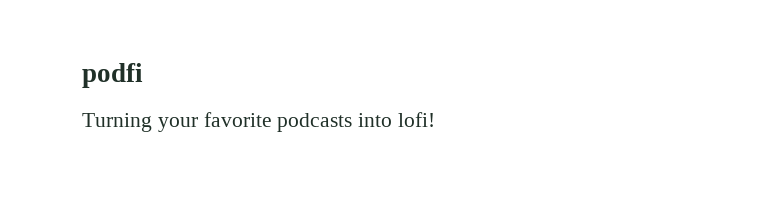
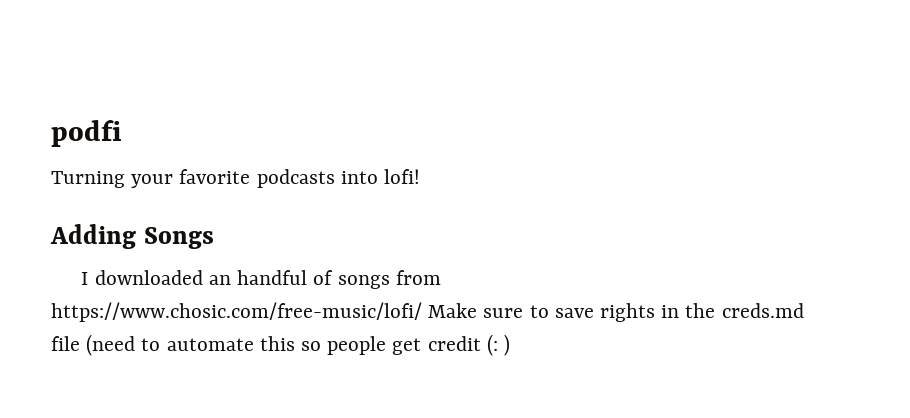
+ Adding Songs
+ I downloaded an handful of songs from https://www.chosic.com/free-music/lofi/ Make sure to save rights in the creds.md file (need to automate this so people get credit (: )

